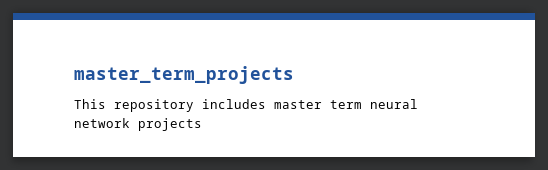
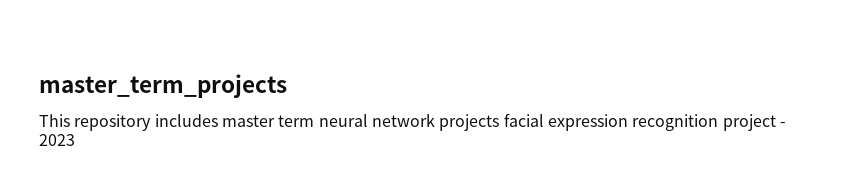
- This repository includes master term neural network projects
+ This repository includes master term neural network projects facial expression recognition project - 2023

